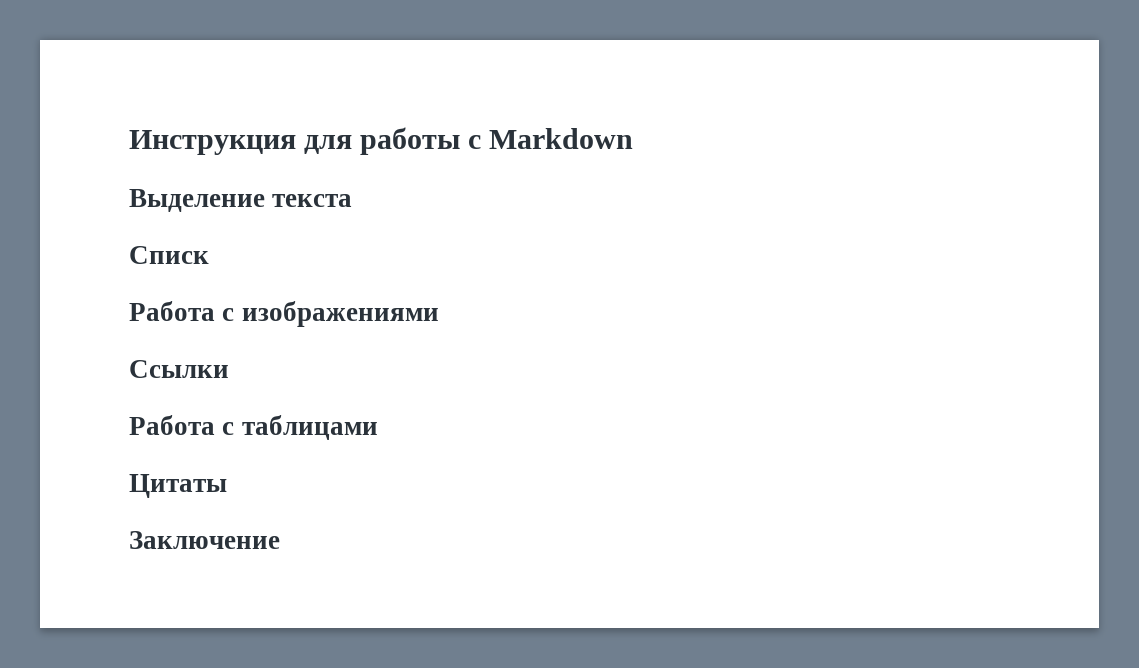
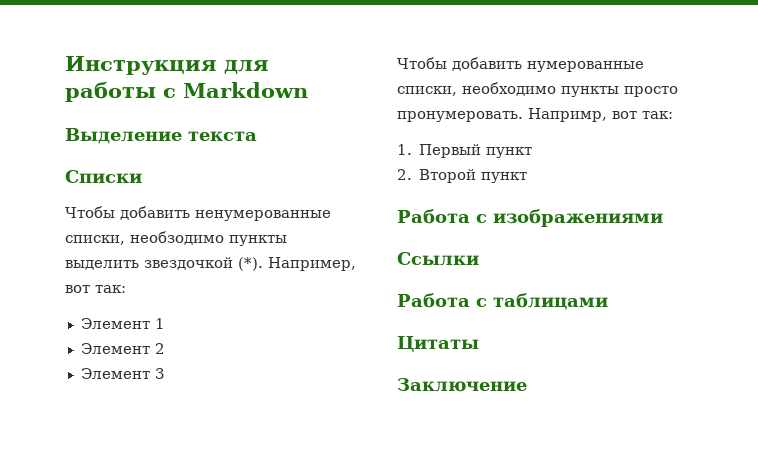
- Списк
+ Списки
+ Чтобы добавить ненумерованные списки, необзодимо пункты выделить звездочкой (*). Например, вот так:
+ Элемент 1
+ Элемент 2
+ Элемент 3
+ Чтобы добавить нумерованные списки, необходимо пункты просто пронумеровать. Напримр, вот так:
+ 1. Первый пункт
+ 2. Второй пункт

